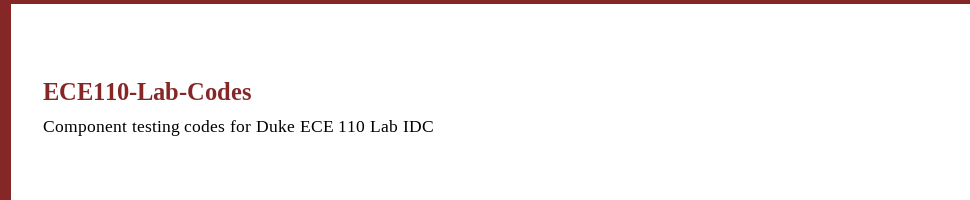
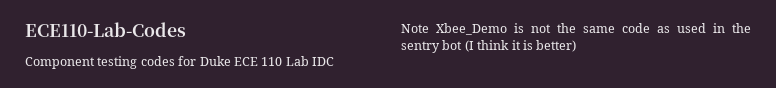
+ Note Xbee_Demo is not the same code as used in the sentry bot (I think it is better)

